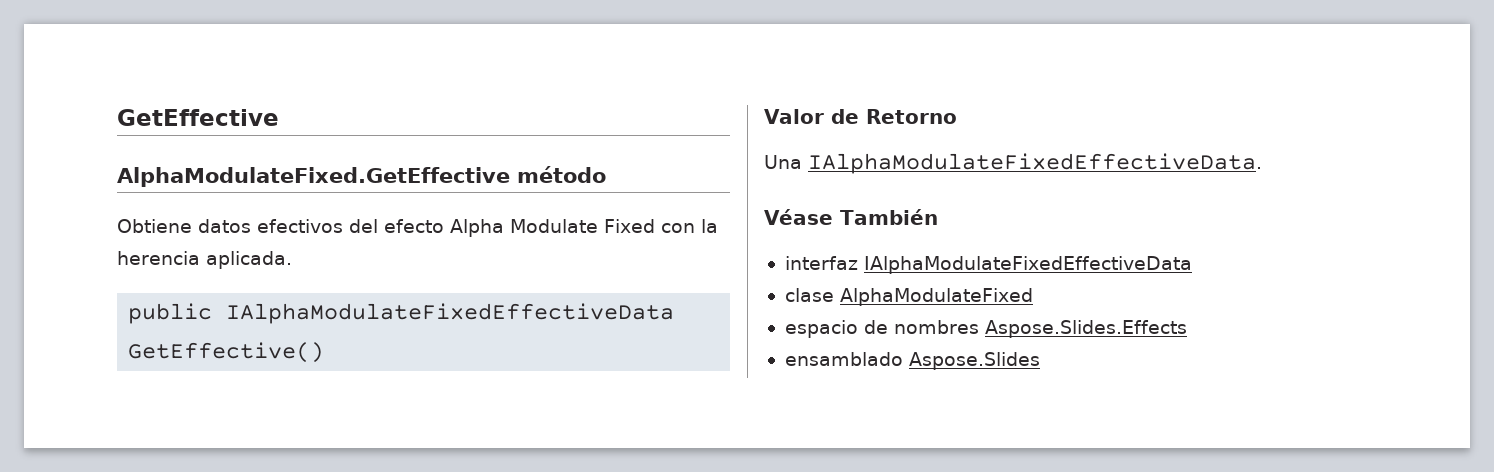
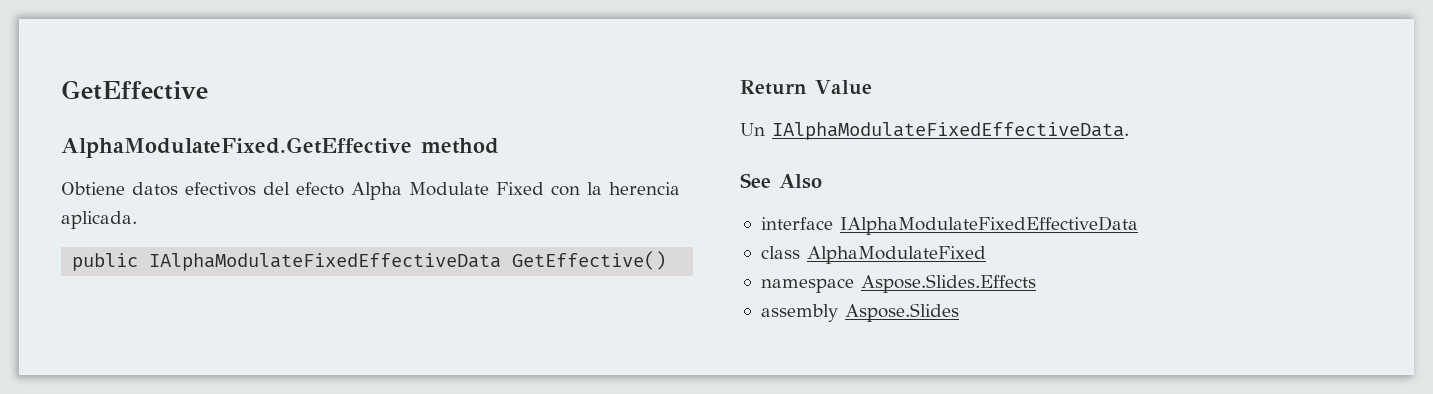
- AlphaModulateFixed.GetEffective método
+ AlphaModulateFixed.GetEffective method
- Valor de Retorno
- Una IAlphaModulateFixedEffectiveData.
- Véase También
- interfaz IAlphaModulateFixedEffectiveData
+ Return Value
+ Un IAlphaModulateFixedEffectiveData.
+ See Also
+ interface IAlphaModulateFixedEffectiveData
- clase AlphaModulateFixed
+ class AlphaModulateFixed
- espacio de nombres Aspose.Slides.Effects
+ namespace Aspose.Slides.Effects
- ensamblado Aspose.Slides
+ assembly Aspose.Slides

